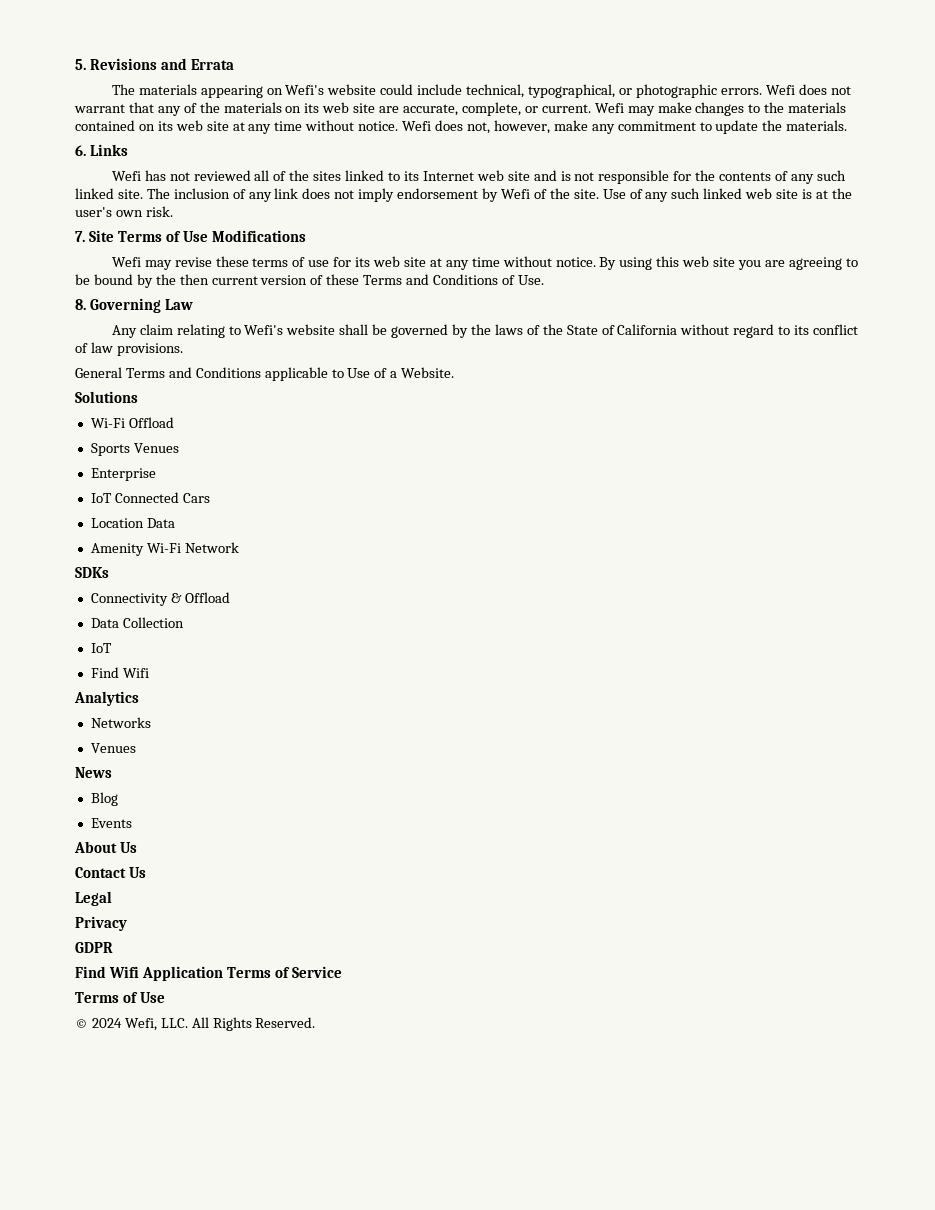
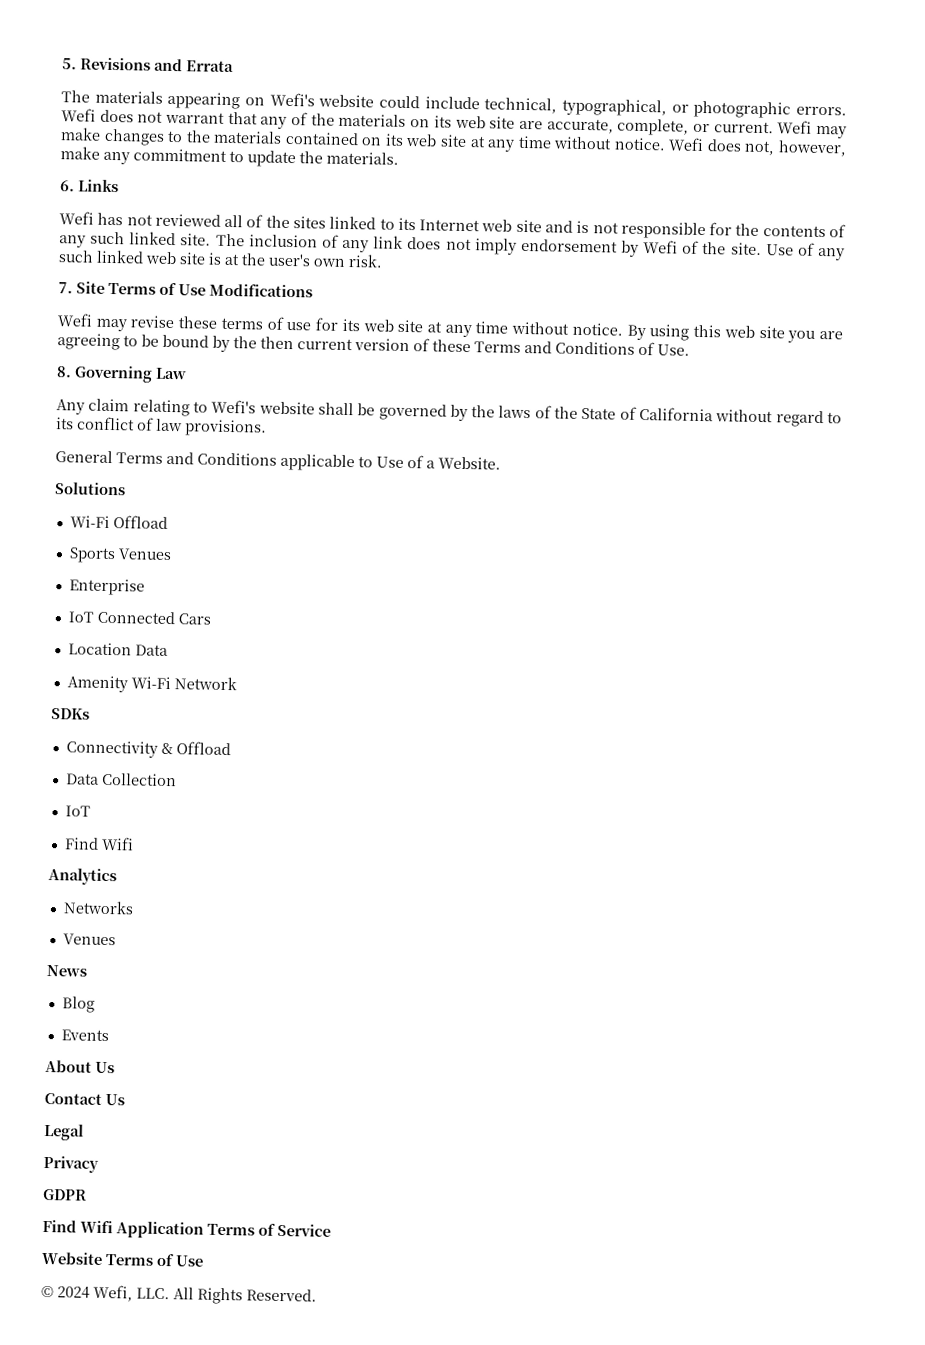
  Find Wifi Application Terms of Service
- Terms of Use
+ Website Terms of Use

